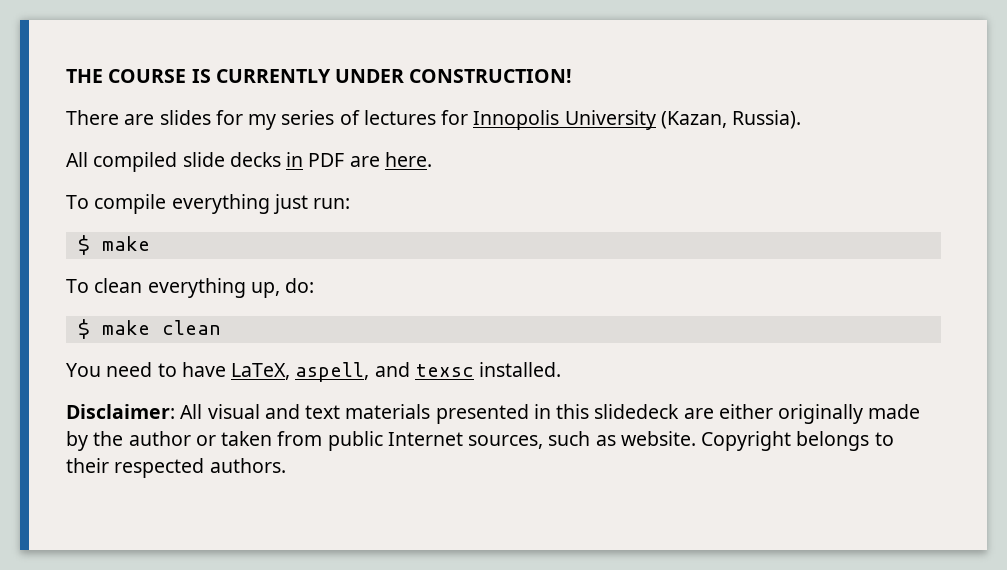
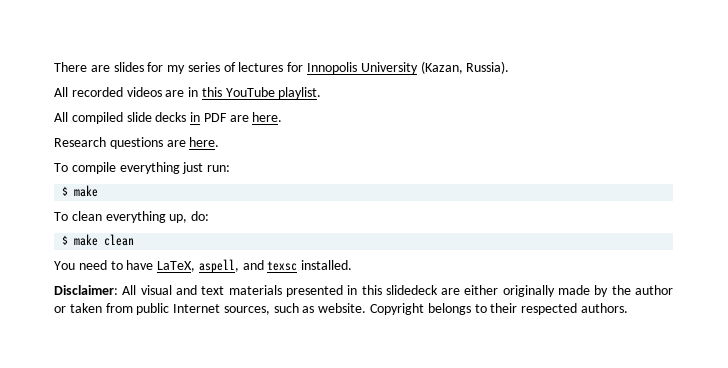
- THE COURSE IS CURRENTLY UNDER CONSTRUCTION!
+ All recorded videos are in this YouTube playlist.
+ Research questions are here.

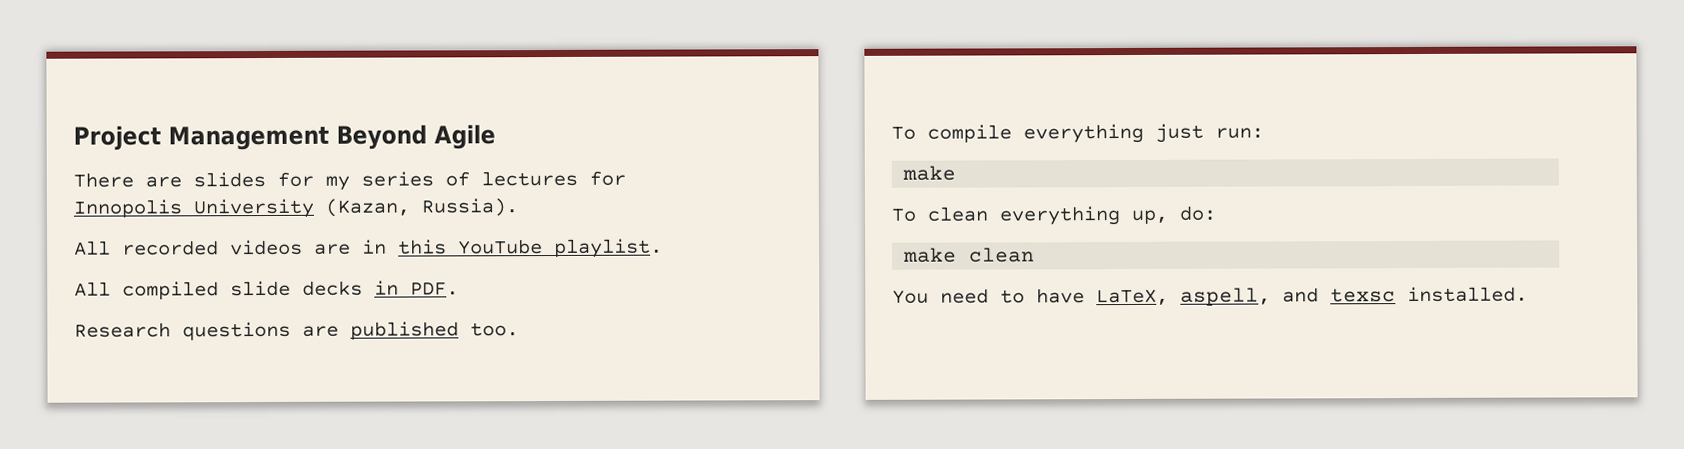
+ Project Management Beyond Agile
- All compiled slide decks in PDF are here.
+ All compiled slide decks in PDF.
- Research questions are here.
+ Research questions are published too.
  To compile everything just run:
- $ make
+ make
- $ make clean
+ make clean
- Disclaimer: All visual and text materials presented in this slidedeck are either originally made by the author or taken from public Internet sources, such as website. Copyright belongs to their respected authors.

